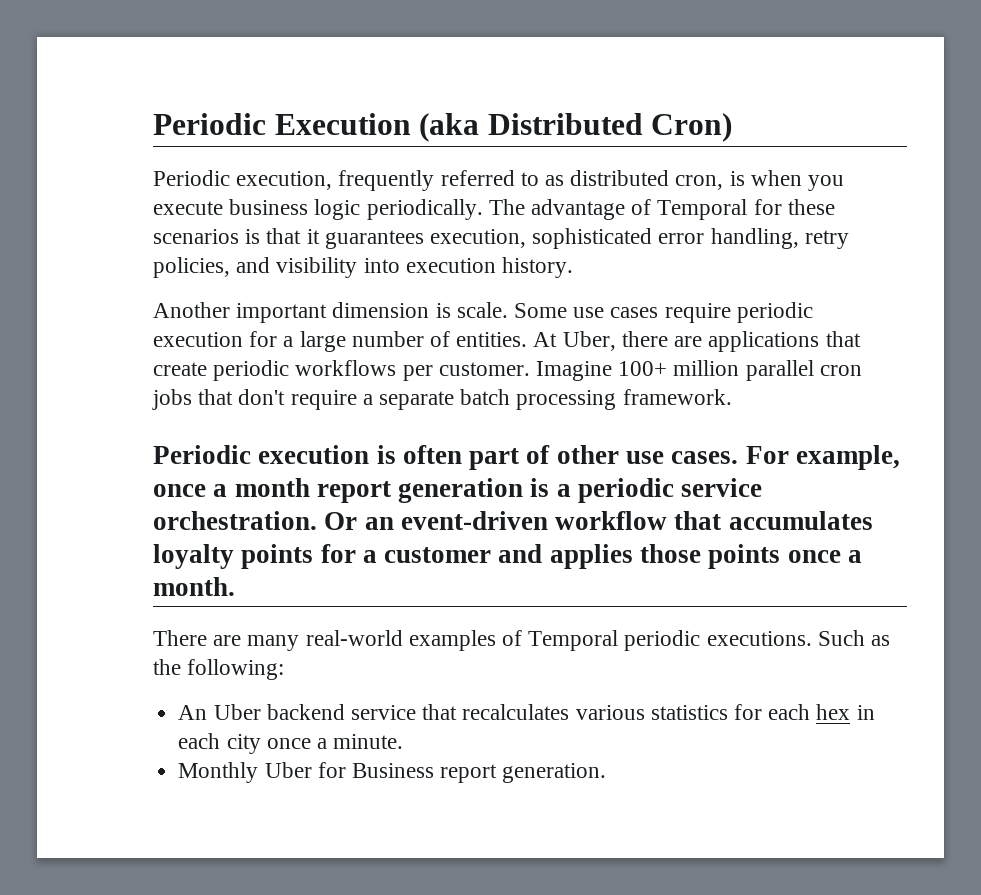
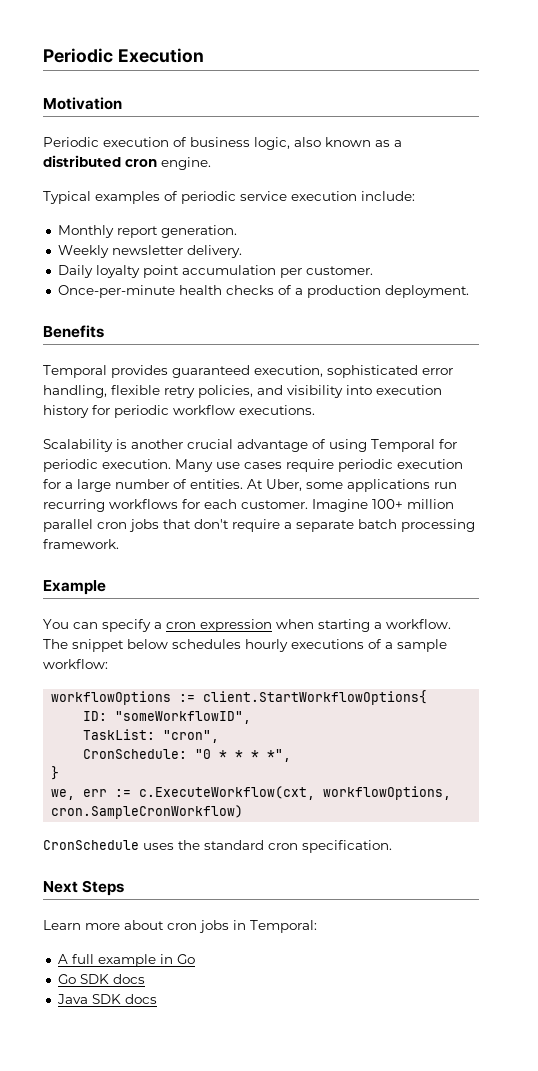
- Periodic Execution (aka Distributed Cron)
- Periodic execution, frequently referred to as distributed cron, is when you execute business logic periodically. The advantage of Temporal for these scenarios is that it guarantees execution, sophisticated error handling, retry policies, and visibility into execution history.
- Another important dimension is scale. Some use cases require periodic execution for a large number of entities.
+ Periodic Execution
+ Motivation
+ Periodic execution of business logic, also known as a distributed cron engine.
+ Typical examples of periodic service execution include:
+ Monthly report generation.
+ Weekly newsletter delivery.
+ Daily loyalty point accumulation per customer.
+ Once-per-minute health checks of a production deployment.
+ Benefits
+ Temporal provides guaranteed execution, sophisticated error handling, flexible retry policies, and visibility into execution history for periodic workflow executions.
+ Scalability is another crucial advantage of using Temporal for periodic execution. Many use cases require periodic execution for a large number of entities.
- At Uber, there are applications that create periodic workflows per customer.
+ At Uber, some applications run recurring workflows for each customer.
- Periodic execution is often part of other use cases. For example, once a month report generation is a periodic service orchestration. Or an event-driven workflow that accumulates loyalty points for a customer and applies those points once a month.
- There are many real-world examples of Temporal periodic executions. Such as the following:
- An Uber backend service that recalculates various statistics for each hex in each city once a minute.
- Monthly Uber for Business report generation.
+ Example
+ You can specify a cron expression when starting a workflow. The snippet below schedules hourly executions of a sample workflow:
+ workflowOptions := client.StartWorkflowOptions{
+ ID: "someWorkflowID",
+ TaskList: "cron",
+ CronSchedule: "0 * * * *",
+ }
+ we, err := c.ExecuteWorkflow(cxt, workflowOptions, cron.SampleCronWorkflow)
+ CronSchedule uses the standard cron specification.
+ Next Steps
+ Learn more about cron jobs in Temporal:
+ A full example in Go
+ Go SDK docs
+ Java SDK docs

